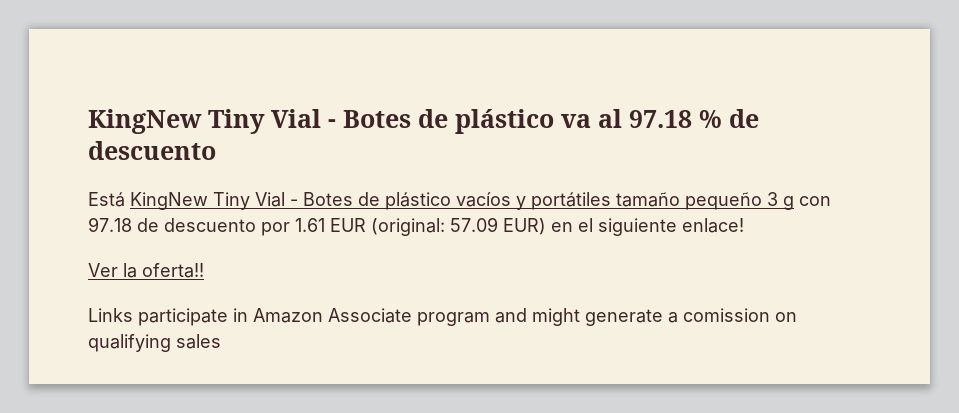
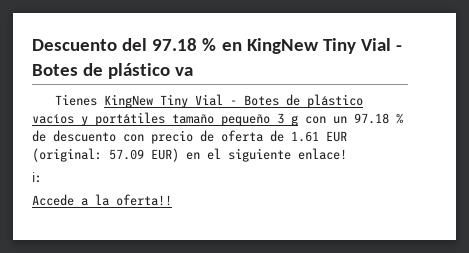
- KingNew Tiny Vial - Botes de plástico va al 97.18 % de descuento
- Está KingNew Tiny Vial - Botes de plástico vacíos y portátiles tamaño pequeño 3 g con 97.18 de descuento por 1.61 EUR (original: 57.09 EUR) en el siguiente enlace!
+ Descuento del 97.18 % en KingNew Tiny Vial - Botes de plástico va
+ Tienes KingNew Tiny Vial - Botes de plástico vacíos y portátiles tamaño pequeño 3 g con un 97.18 % de descuento con precio de oferta de 1.61 EUR (original: 57.09 EUR) en el siguiente enlace!
- Ver la oferta!!
+ ℹ:
+ Accede a la oferta!!
- Links participate in Amazon Associate program and might generate a comission on qualifying sales

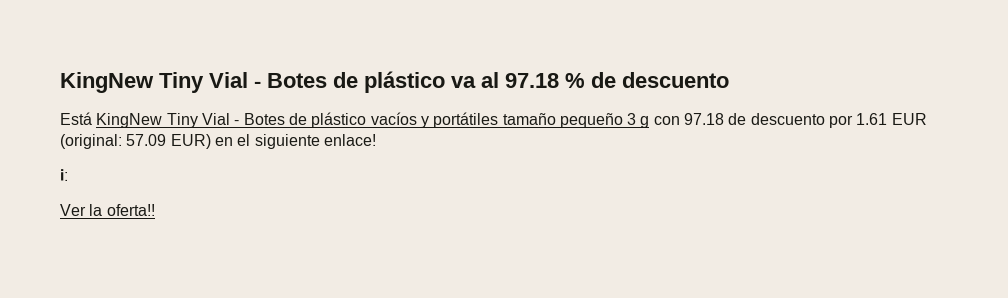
- Descuento del 97.18 % en KingNew Tiny Vial - Botes de plástico va
- Tienes KingNew Tiny Vial - Botes de plástico vacíos y portátiles tamaño pequeño 3 g con un 97.18 % de descuento con precio de oferta de 1.61 EUR (original: 57.09 EUR) en el siguiente enlace!
+ KingNew Tiny Vial - Botes de plástico va al 97.18 % de descuento
+ Está KingNew Tiny Vial - Botes de plástico vacíos y portátiles tamaño pequeño 3 g con 97.18 de descuento por 1.61 EUR (original: 57.09 EUR) en el siguiente enlace!
- Accede a la oferta!!
+ Ver la oferta!!

